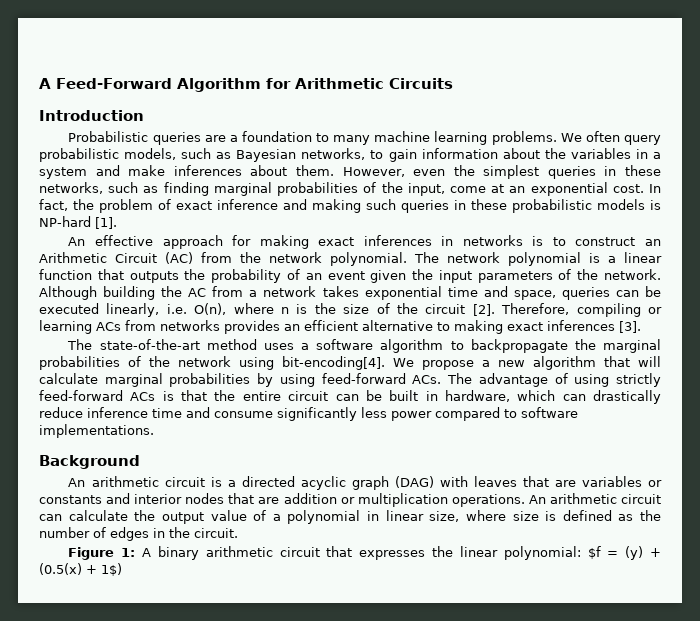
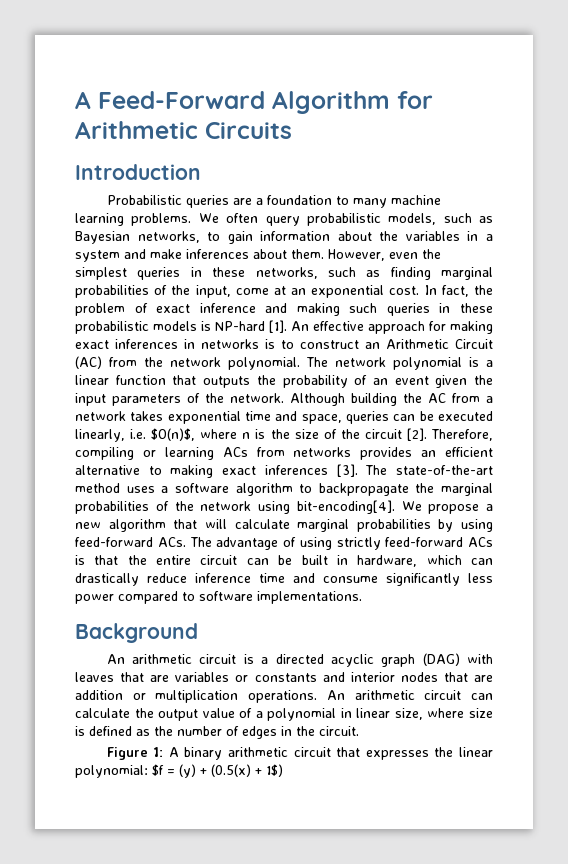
- In fact, the problem of exact inference and making such queries in these probabilistic models is NP-hard [1].
- An effective approach for making exact inferences in networks is to construct an Arithmetic Circuit (AC) from the network polynomial.
+ In fact, the problem of exact inference and making such queries in these probabilistic models is NP-hard [1]. An effective approach for making exact inferences in networks is to construct an Arithmetic Circuit (AC) from the network polynomial.
- Although building the AC from a network takes exponential time and space, queries can be executed linearly, i.e. O(n), where n is the size of the circuit [2].
+ Although building the AC from a network takes exponential time and space, queries can be executed linearly, i.e. $O(n)$, where n is the size of the circuit [2].
- Therefore, compiling or learning ACs from networks provides an efficient alternative to making exact inferences [3].
- The state-of-the-art method uses a software algorithm to backpropagate the marginal probabilities of the network using bit-encoding[4].
+ Therefore, compiling or learning ACs from networks provides an efficient alternative to making exact inferences [3]. The state-of-the-art method uses a software algorithm to backpropagate the marginal probabilities of the network using bit-encoding[4].

